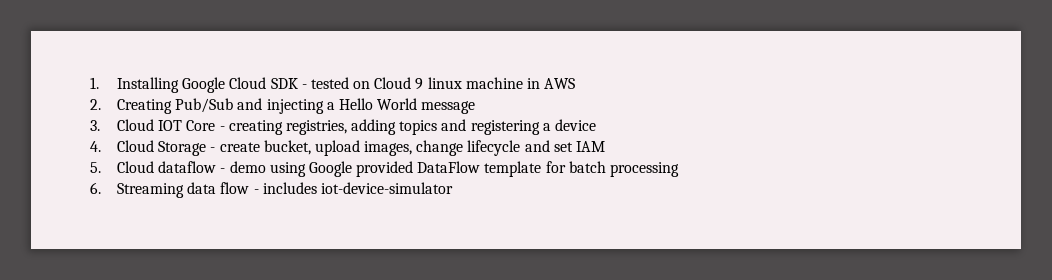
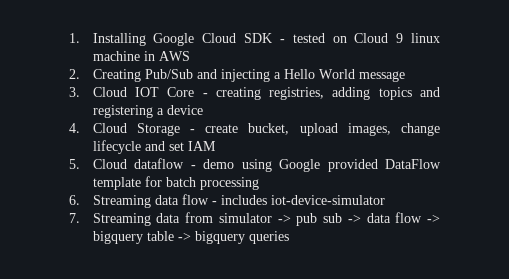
+ 7. Streaming data from simulator -> pub sub -> data flow -> bigquery table -> bigquery queries

